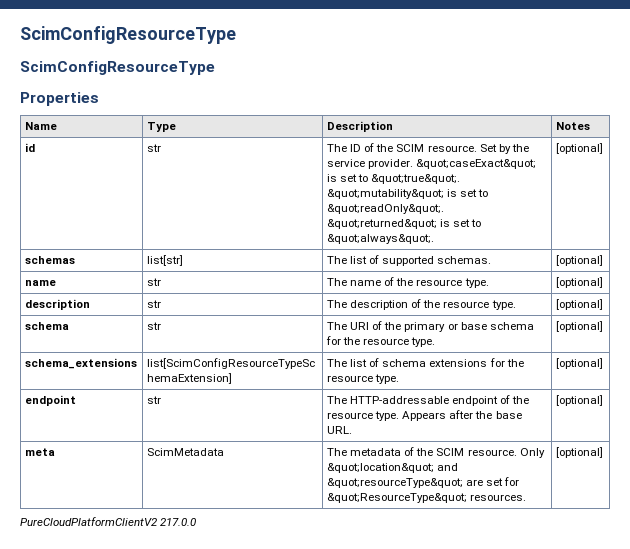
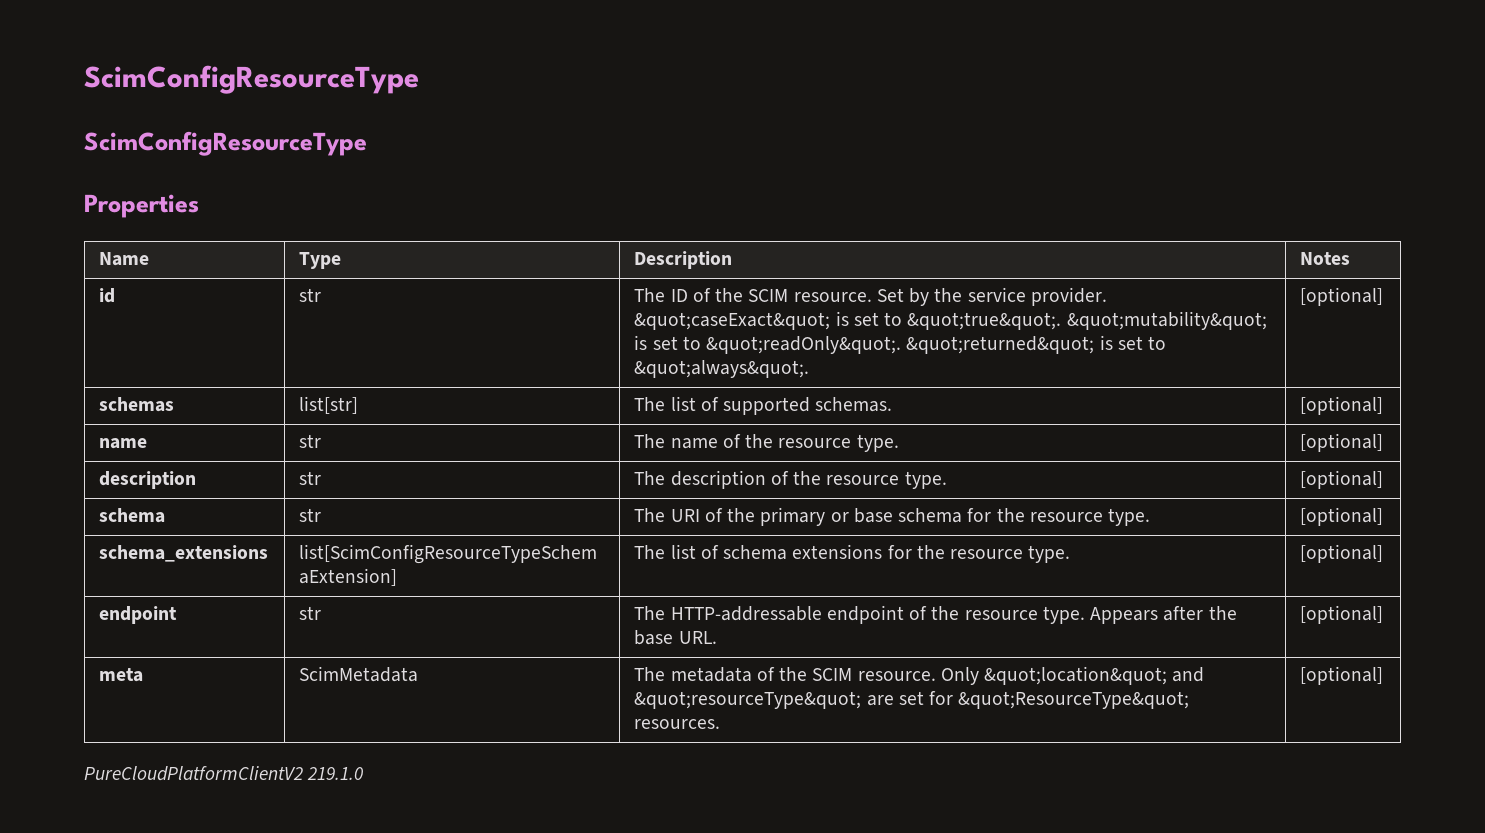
- PureCloudPlatformClientV2 217.0.0
+ PureCloudPlatformClientV2 219.1.0

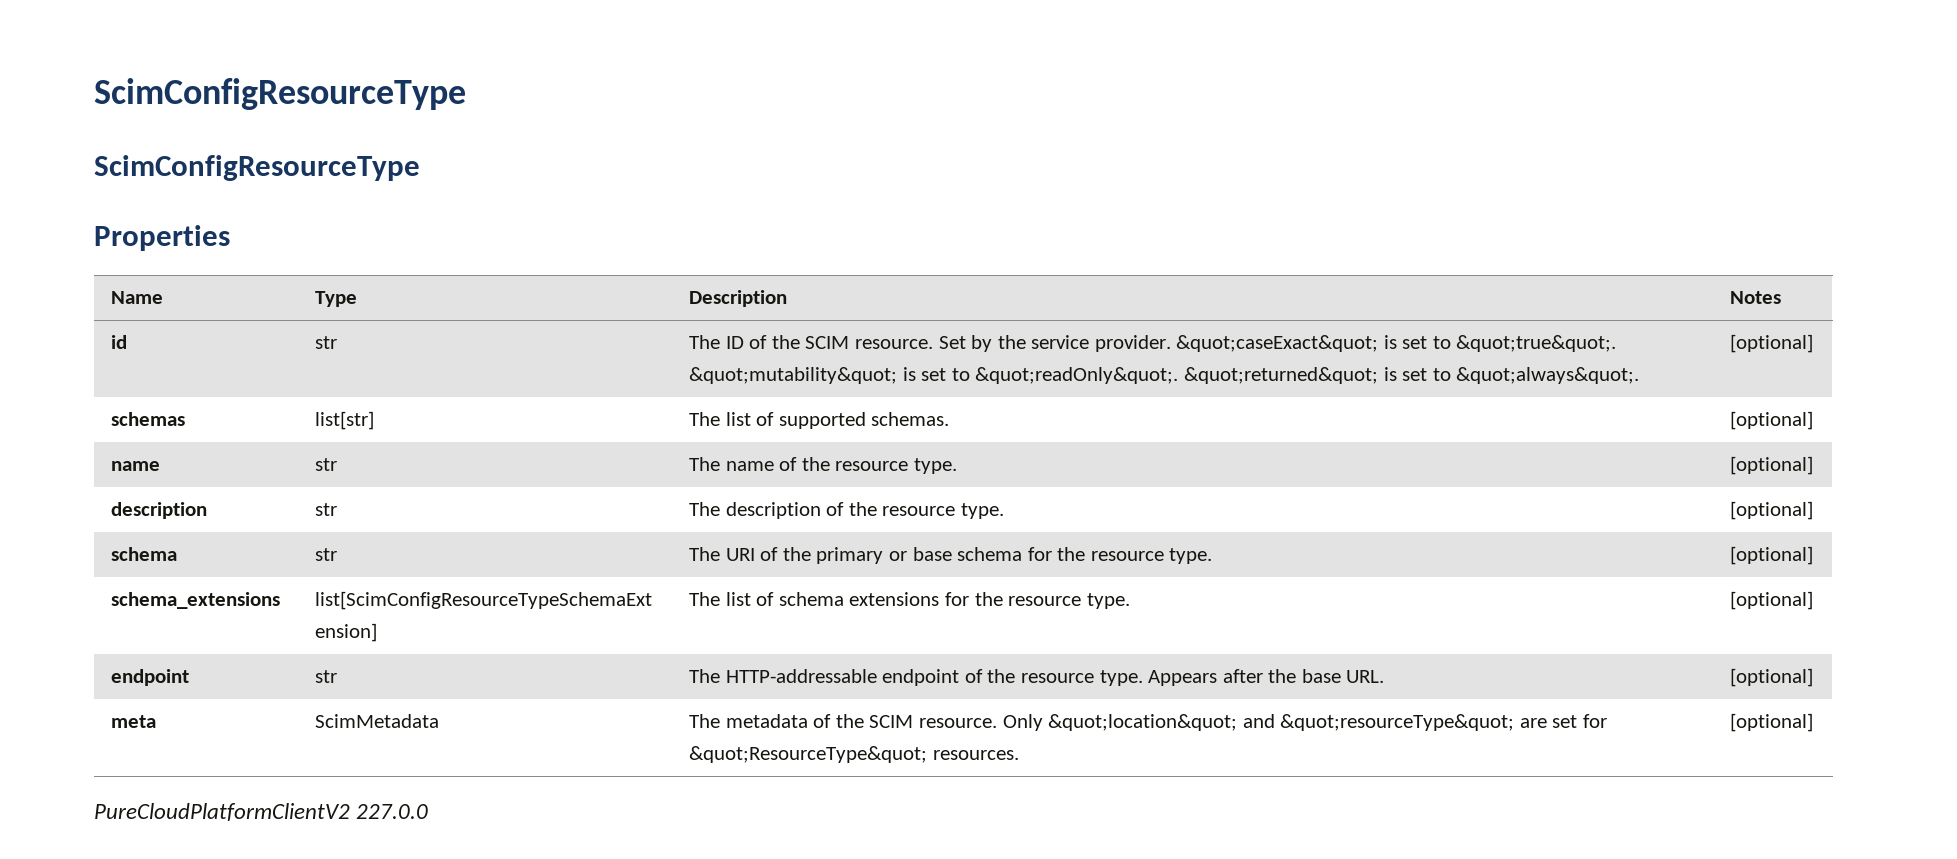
- PureCloudPlatformClientV2 219.1.0
+ PureCloudPlatformClientV2 227.0.0

